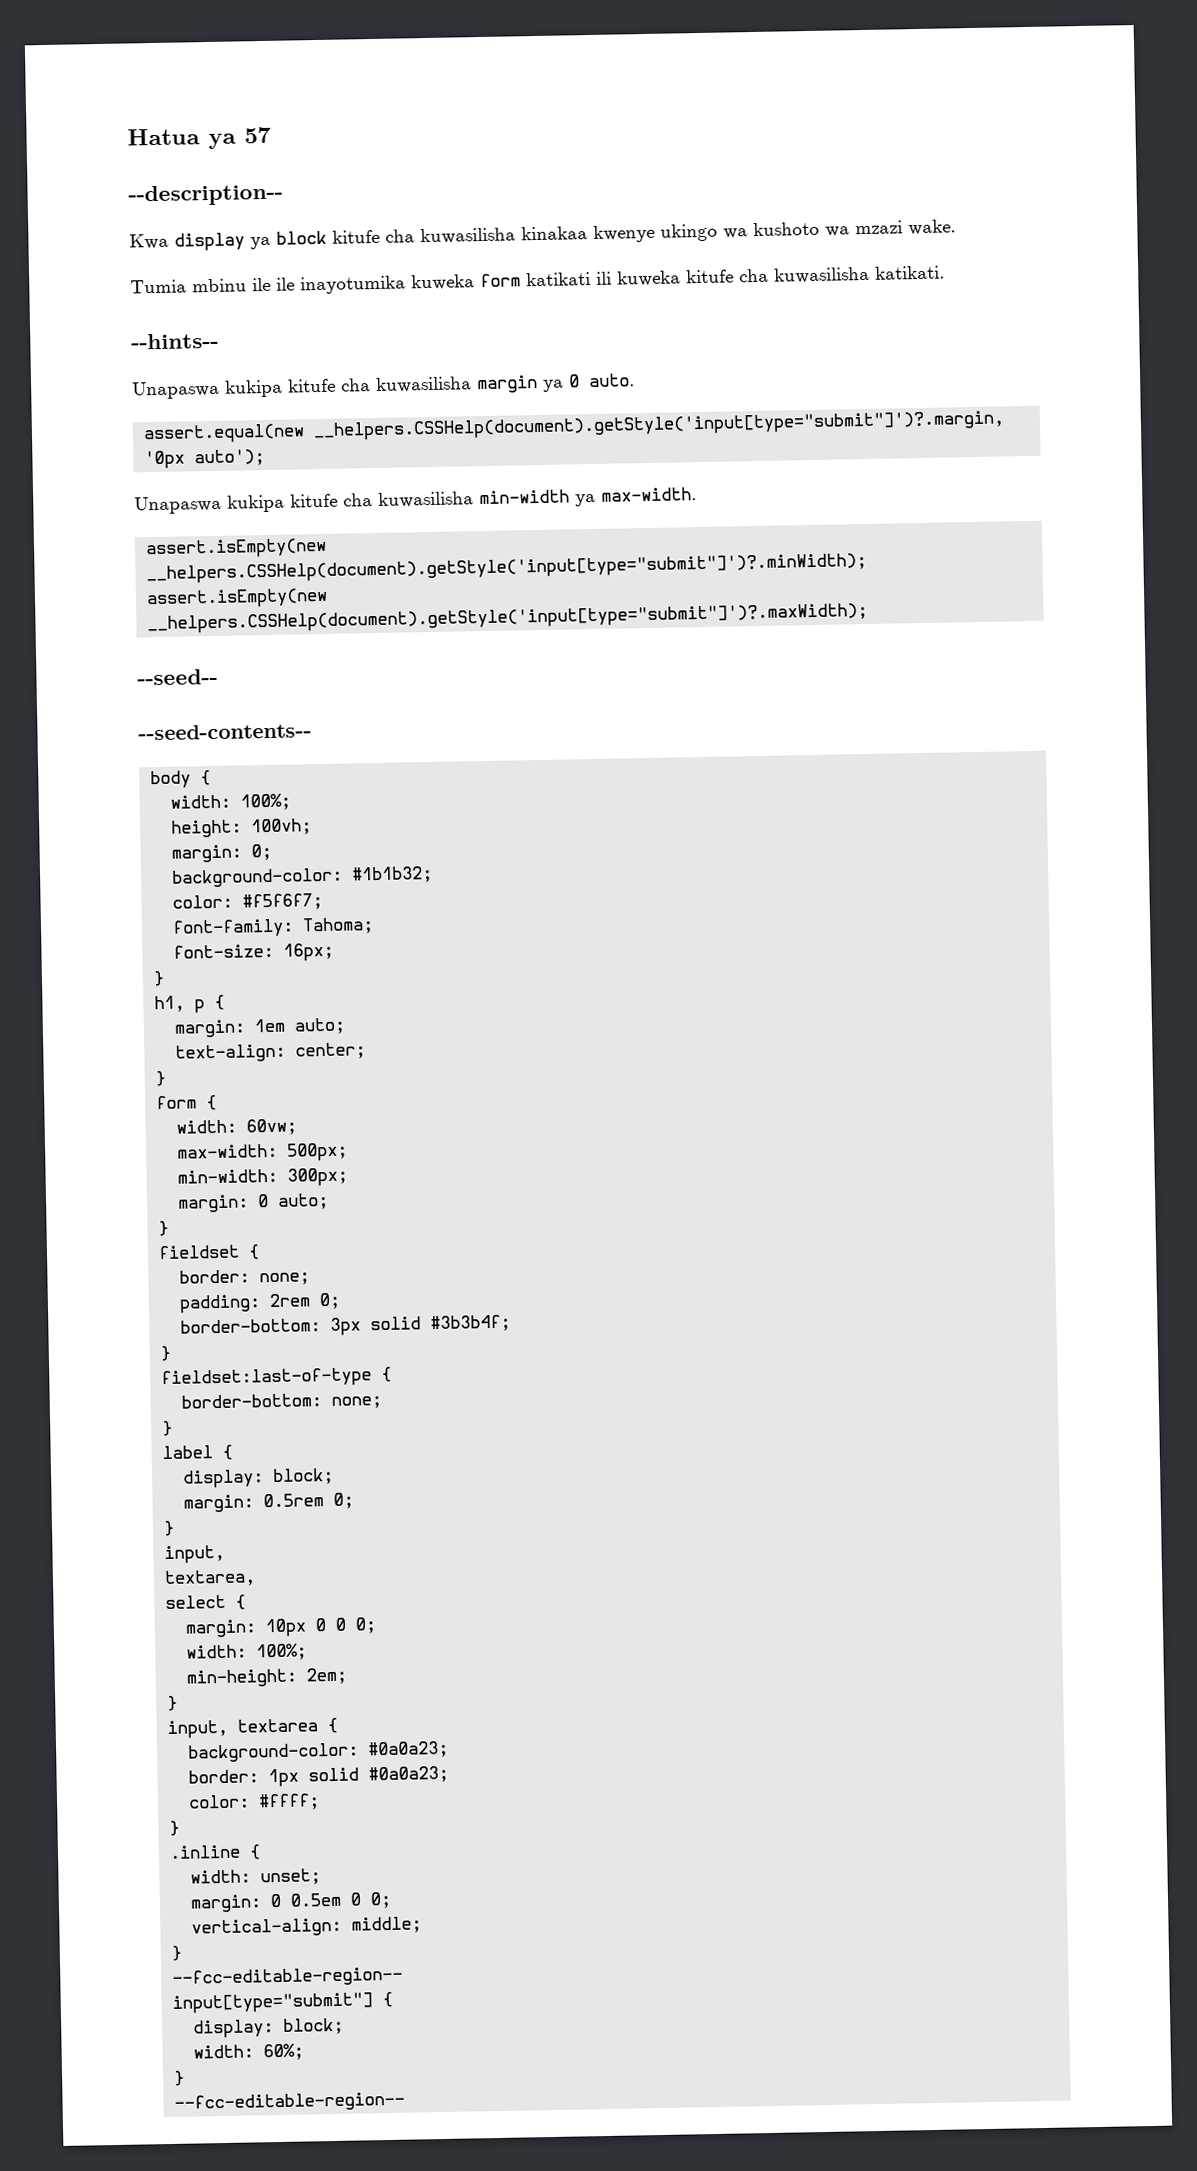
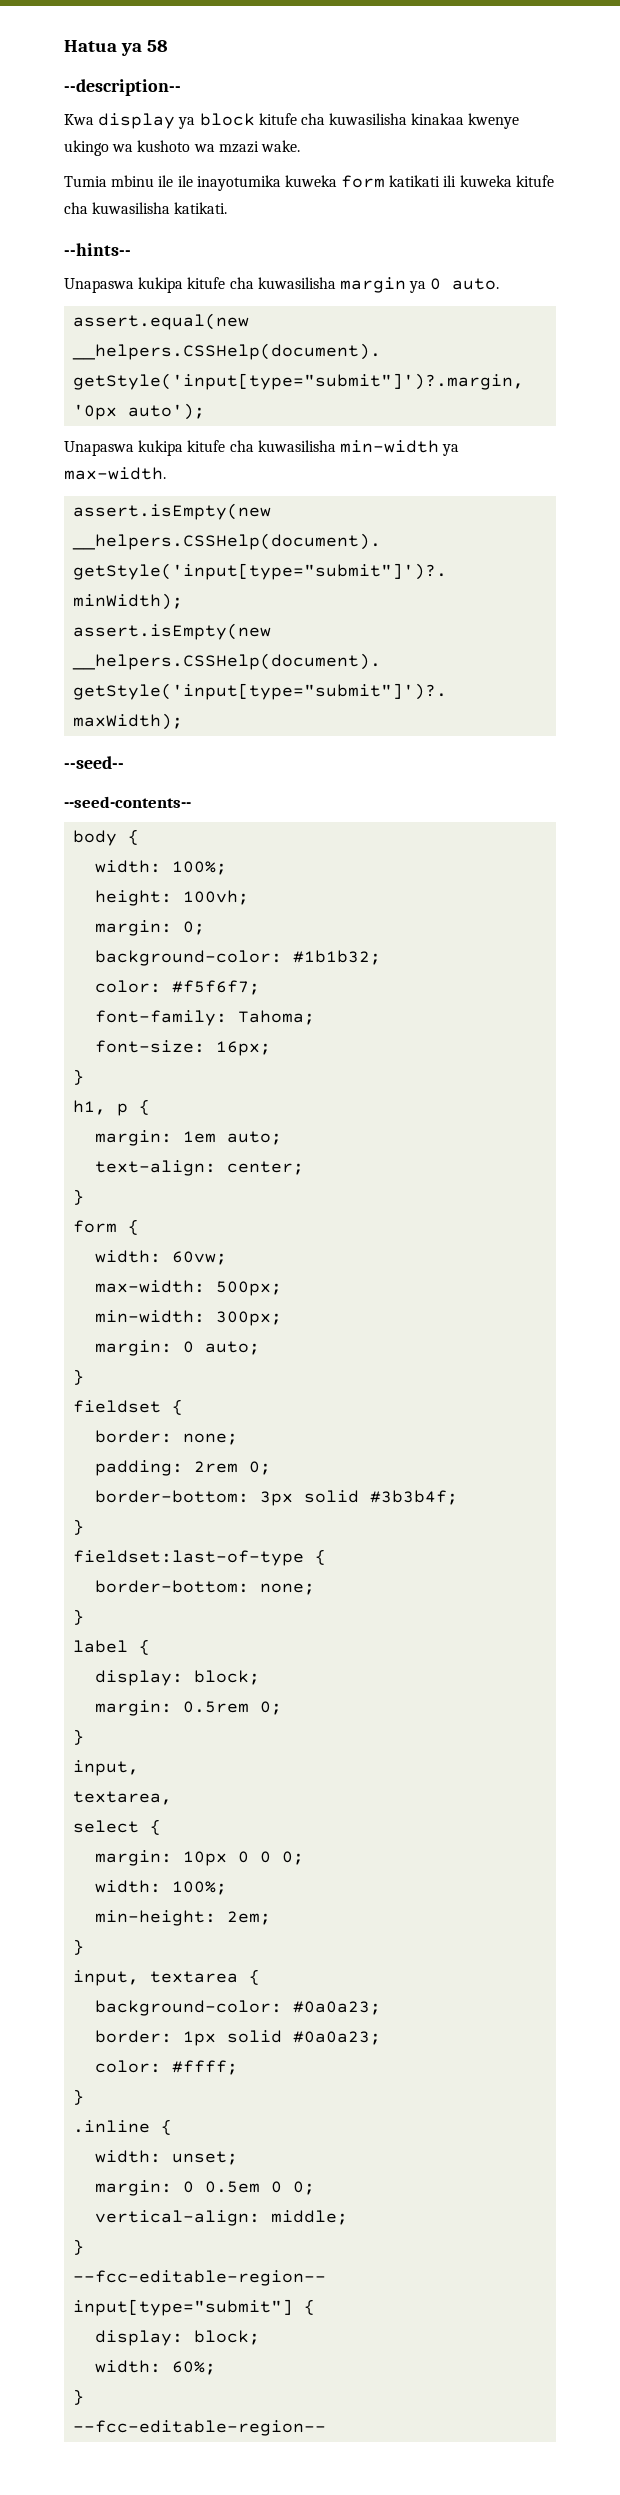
- Hatua ya 57
+ Hatua ya 58

